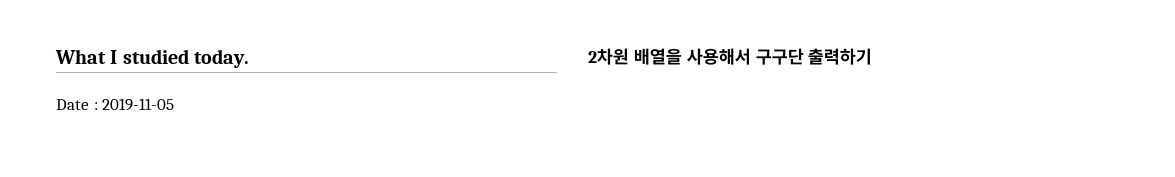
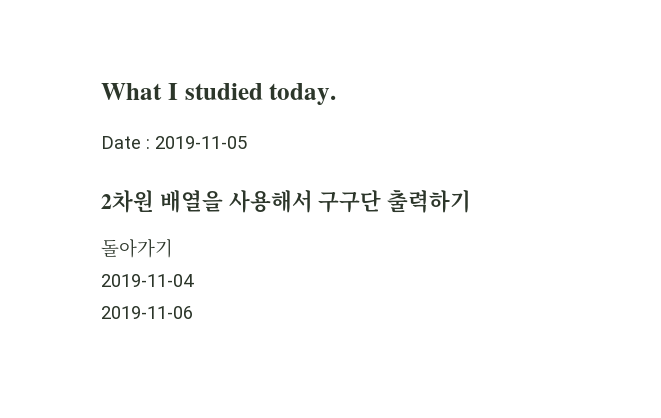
+ 돌아가기
+ 2019-11-04
+ 2019-11-06

